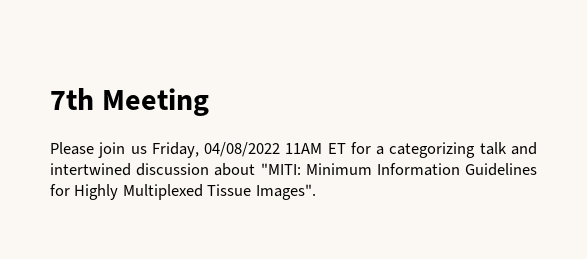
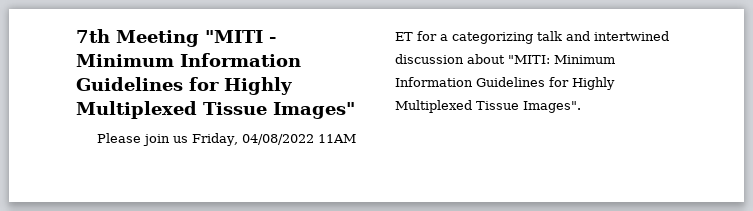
- 7th Meeting
+ 7th Meeting "MITI - Minimum Information Guidelines for Highly Multiplexed Tissue Images"

